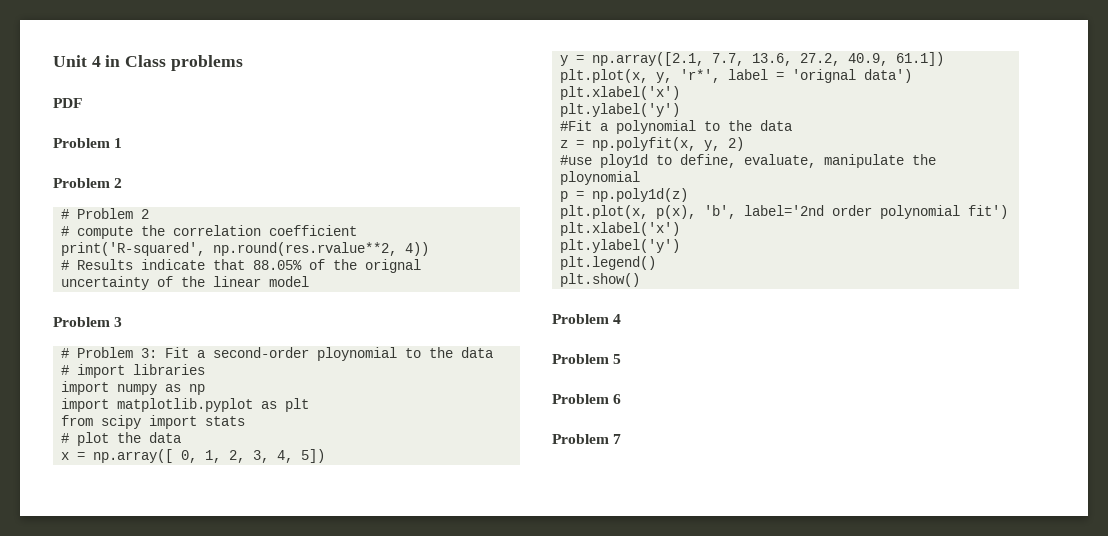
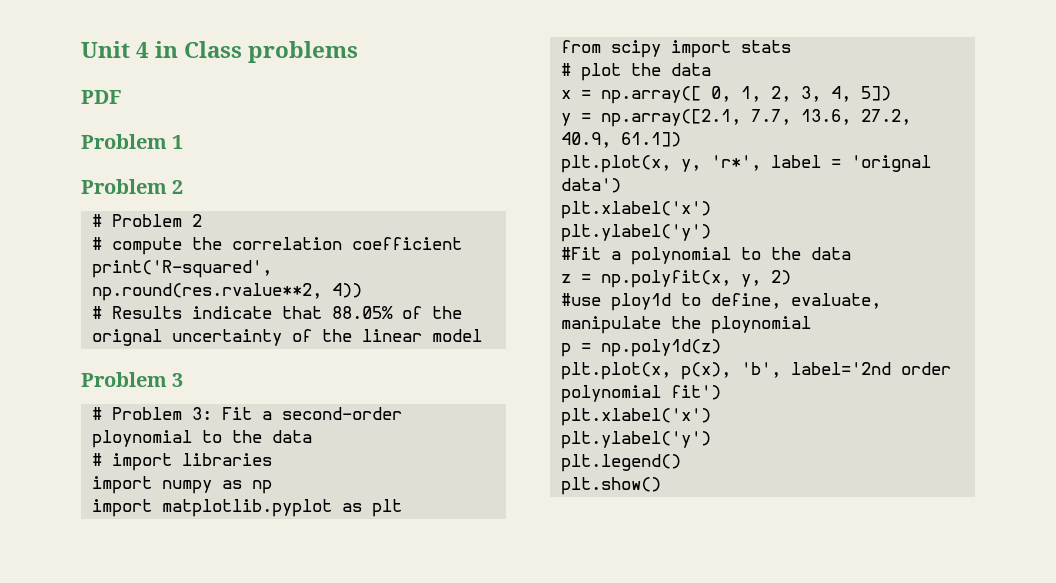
- Problem 4
- Problem 5
- Problem 6
- Problem 7

